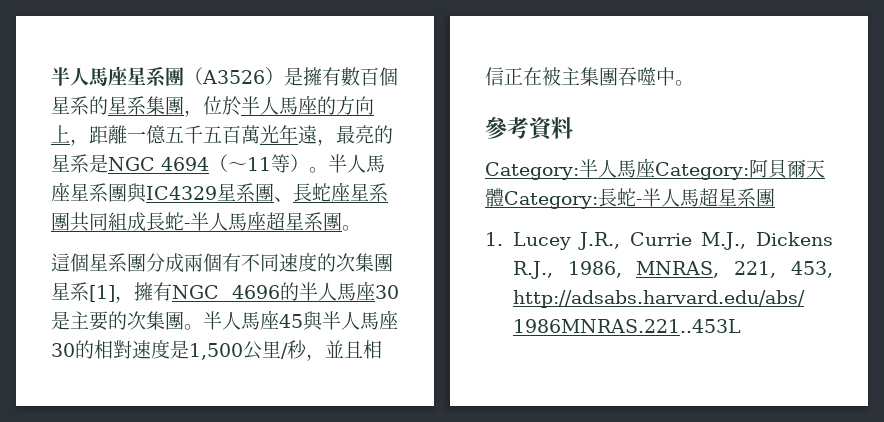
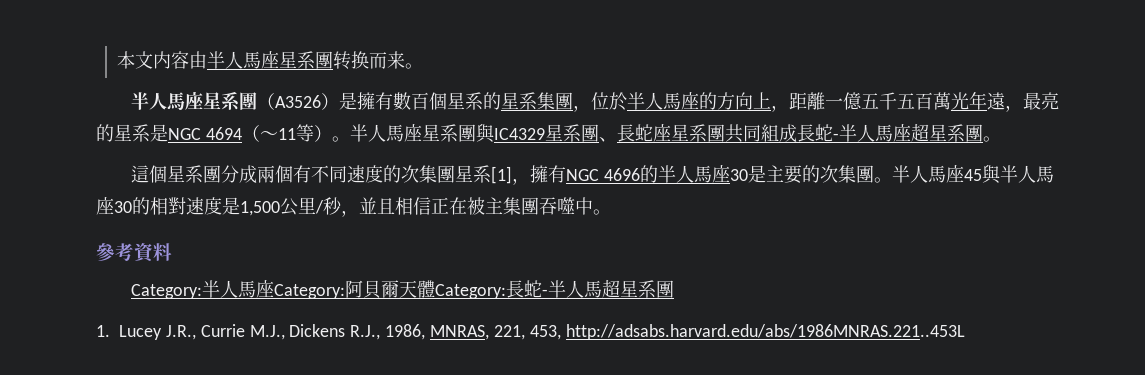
+ 本文内容由半人馬座星系團转换而来。

